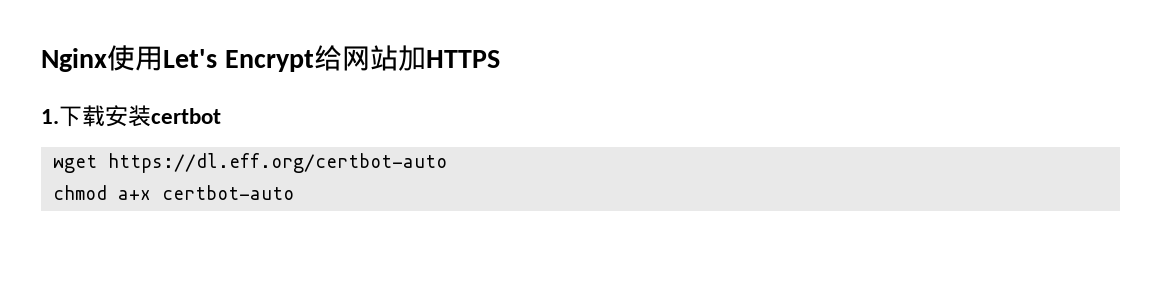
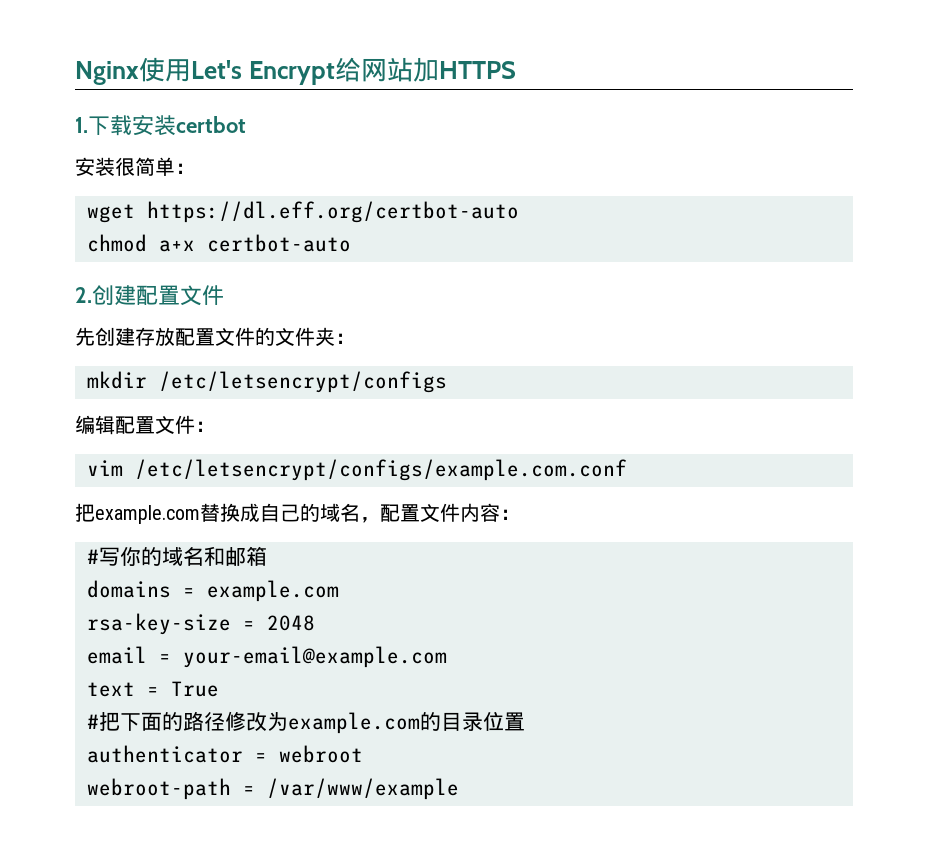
+ 安装很简单：
+ 2.创建配置文件
+ 先创建存放配置文件的文件夹：
+ mkdir /etc/letsencrypt/configs
+ 编辑配置文件：
+ vim /etc/letsencrypt/configs/example.com.conf
+ 把example.com替换成自己的域名，配置文件内容：
+ #写你的域名和邮箱
+ domains = example.com
+ rsa-key-size = 2048
+ email = your-email@example.com
+ text = True
+ #把下面的路径修改为example.com的目录位置
+ authenticator = webroot
+ webroot-path = /var/www/example

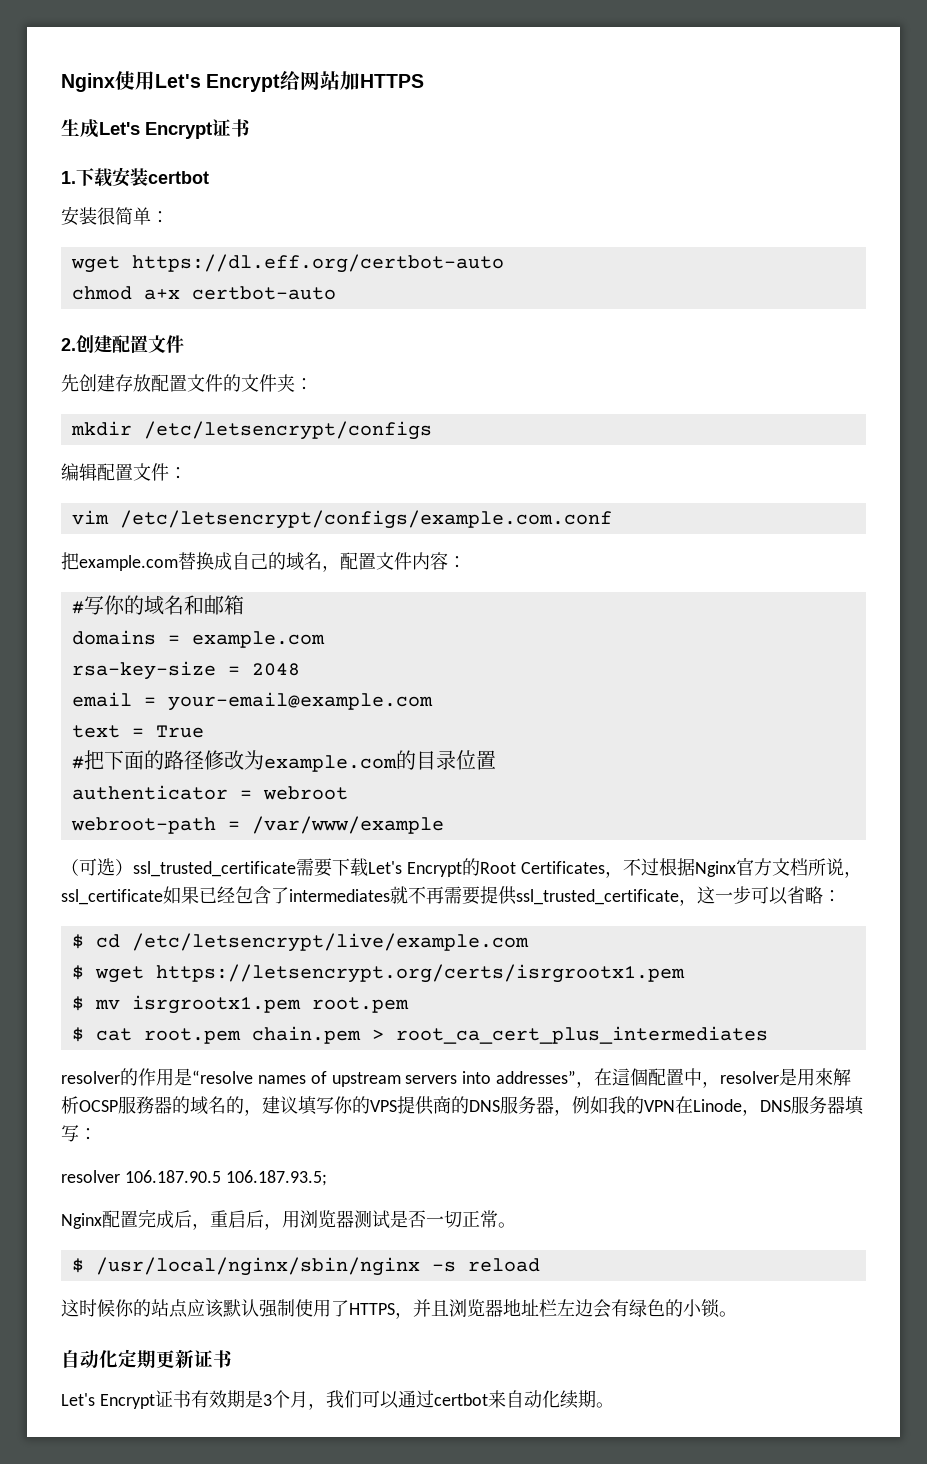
+ 生成Let's Encrypt证书
+ （可选）ssl_trusted_certificate需要下载Let's Encrypt的Root Certificates，不过根据Nginx官方文档所说，ssl_certificate如果已经包含了intermediates就不再需要提供ssl_trusted_certificate，这一步可以省略：
+ $ cd /etc/letsencrypt/live/example.com
+ $ wget https://letsencrypt.org/certs/isrgrootx1.pem
+ $ mv isrgrootx1.pem root.pem
+ $ cat root.pem chain.pem > root_ca_cert_plus_intermediates
+ resolver的作用是“resolve names of upstream servers into addresses”，在這個配置中，resolver是用來解析OCSP服務器的域名的，建议填写你的VPS提供商的DNS服务器，例如我的VPN在Linode，DNS服务器填写：
+ resolver 106.187.90.5 106.187.93.5;
+ Nginx配置完成后，重启后，用浏览器测试是否一切正常。
+ $ /usr/local/nginx/sbin/nginx -s reload
+ 这时候你的站点应该默认强制使用了HTTPS，并且浏览器地址栏左边会有绿色的小锁。
+ 自动化定期更新证书
+ Let's Encrypt证书有效期是3个月，我们可以通过certbot来自动化续期。

